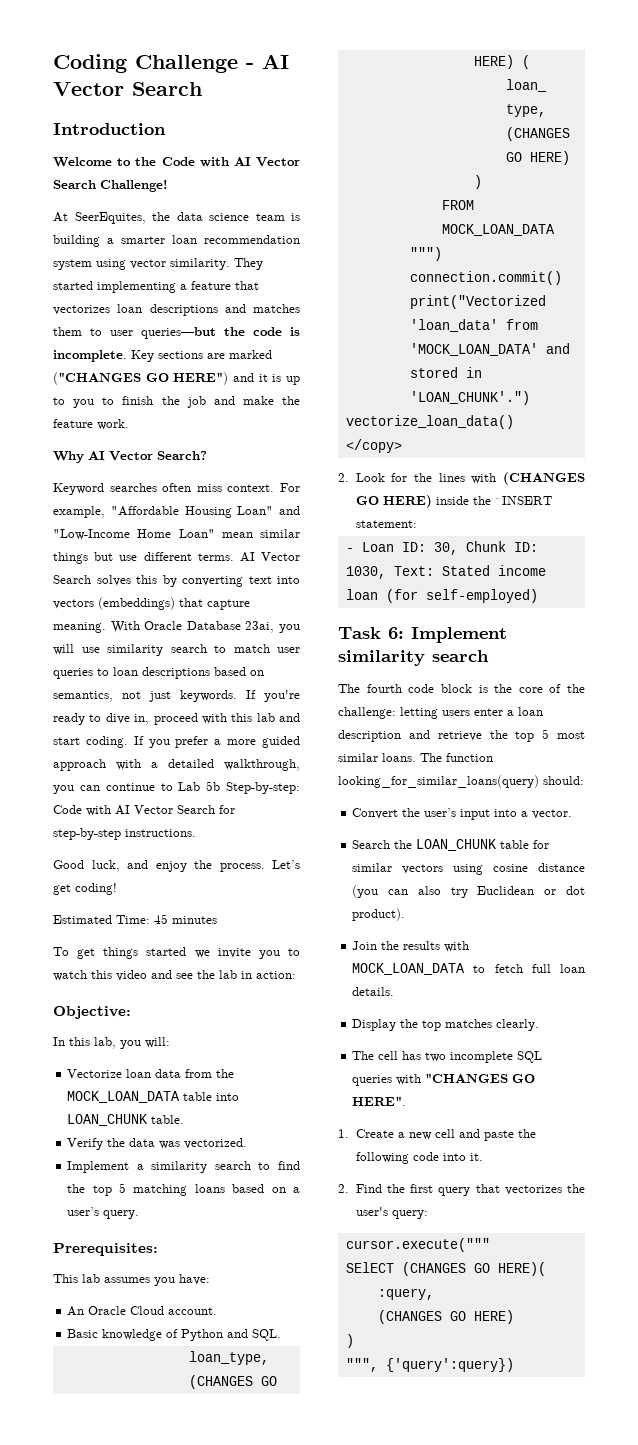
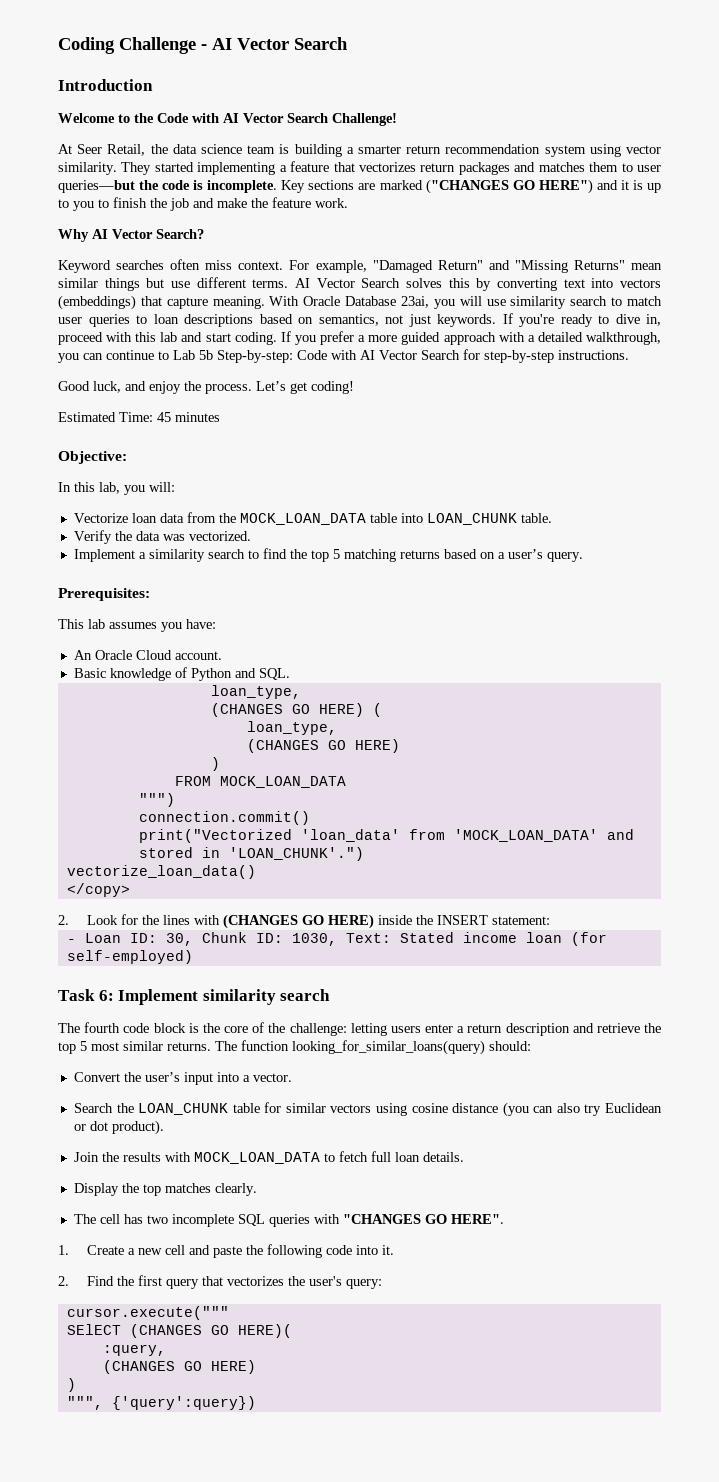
- At SeerEquites, the data science team is building a smarter loan recommendation system using vector similarity.
+ At Seer Retail, the data science team is building a smarter return recommendation system using vector similarity.
- They started implementing a feature that vectorizes loan descriptions and matches them to user queries—but the code is incomplete.
+ They started implementing a feature that vectorizes return packages and matches them to user queries—but the code is incomplete.
- For example, "Affordable Housing Loan" and "Low-Income Home Loan" mean similar things but use different terms.
+ For example, "Damaged Return" and "Missing Returns" mean similar things but use different terms.
- To get things started we invite you to watch this video and see the lab in action:
- Implement a similarity search to find the top 5 matching loans based on a user’s query.
+ Implement a similarity search to find the top 5 matching returns based on a user’s query.
- 2. Look for the lines with (CHANGES GO HERE) inside the `INSERT statement:
+ 2. Look for the lines with (CHANGES GO HERE) inside the INSERT statement:
- The fourth code block is the core of the challenge: letting users enter a loan description and retrieve the top 5 most similar loans.
+ The fourth code block is the core of the challenge: letting users enter a return description and retrieve the top 5 most similar returns.

